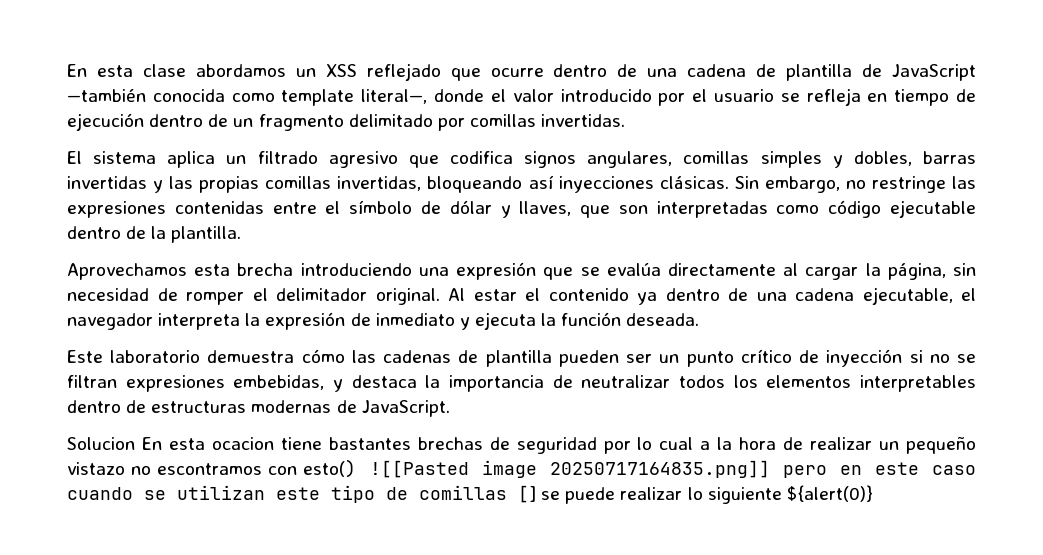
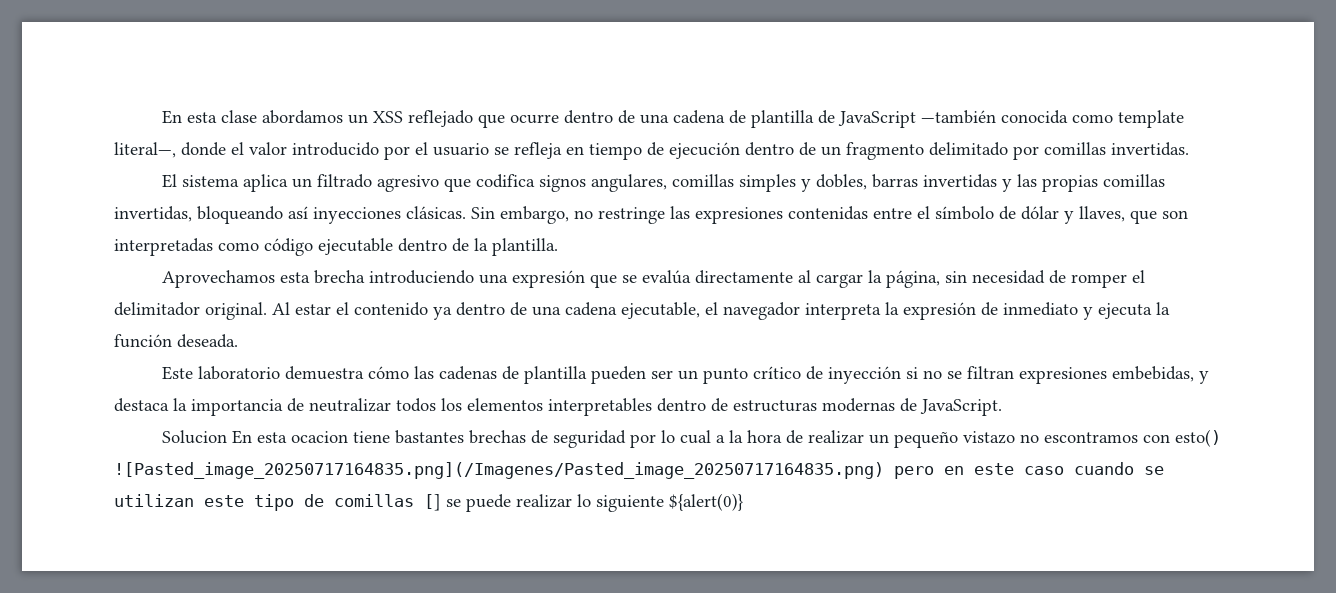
- Solucion En esta ocacion tiene bastantes brechas de seguridad por lo cual a la hora de realizar un pequeño vistazo no escontramos con esto() ![[Pasted image 20250717164835.png]] pero en este caso cuando se utilizan este tipo de comillas [] se puede realizar lo siguiente ${alert(0)}
+ Solucion En esta ocacion tiene bastantes brechas de seguridad por lo cual a la hora de realizar un pequeño vistazo no escontramos con esto() ![Pasted_image_20250717164835.png](/Imagenes/Pasted_image_20250717164835.png) pero en este caso cuando se utilizan este tipo de comillas [] se puede realizar lo siguiente ${alert(0)}

